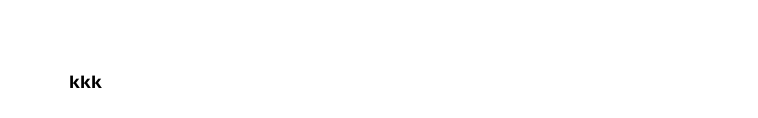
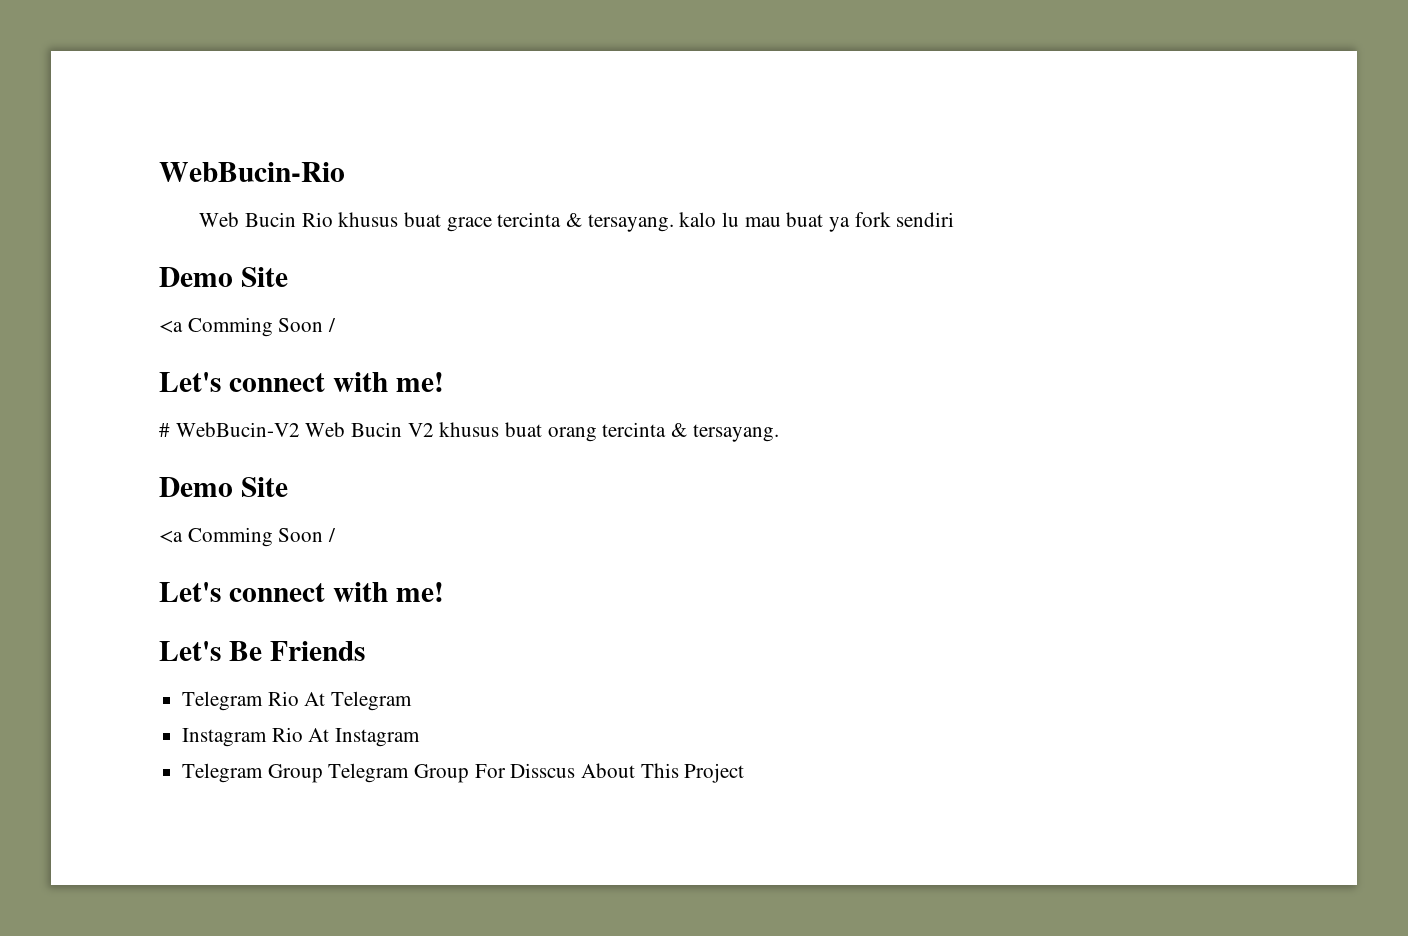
- kkk
+ WebBucin-Rio
+ Web Bucin Rio khusus buat grace tercinta & tersayang. kalo lu mau buat ya fork sendiri
+ Demo Site
+ <a Comming Soon /
+ Let's connect with me!
+ # WebBucin-V2 Web Bucin V2 khusus buat orang tercinta & tersayang.
+ Demo Site
+ <a Comming Soon /
+ Let's connect with me!
+ Let's Be Friends
+ Telegram Rio At Telegram
+ Instagram Rio At Instagram
+ Telegram Group Telegram Group For Disscus About This Project

